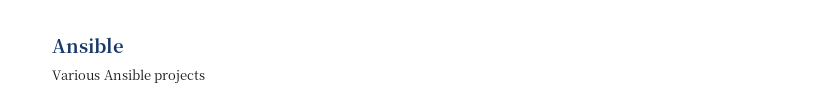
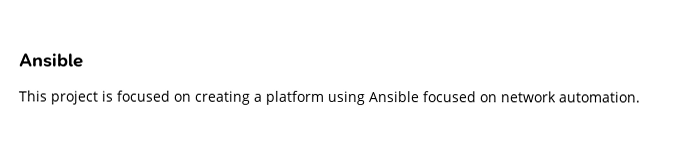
- Various Ansible projects
+ This project is focused on creating a platform using Ansible focused on network automation.

